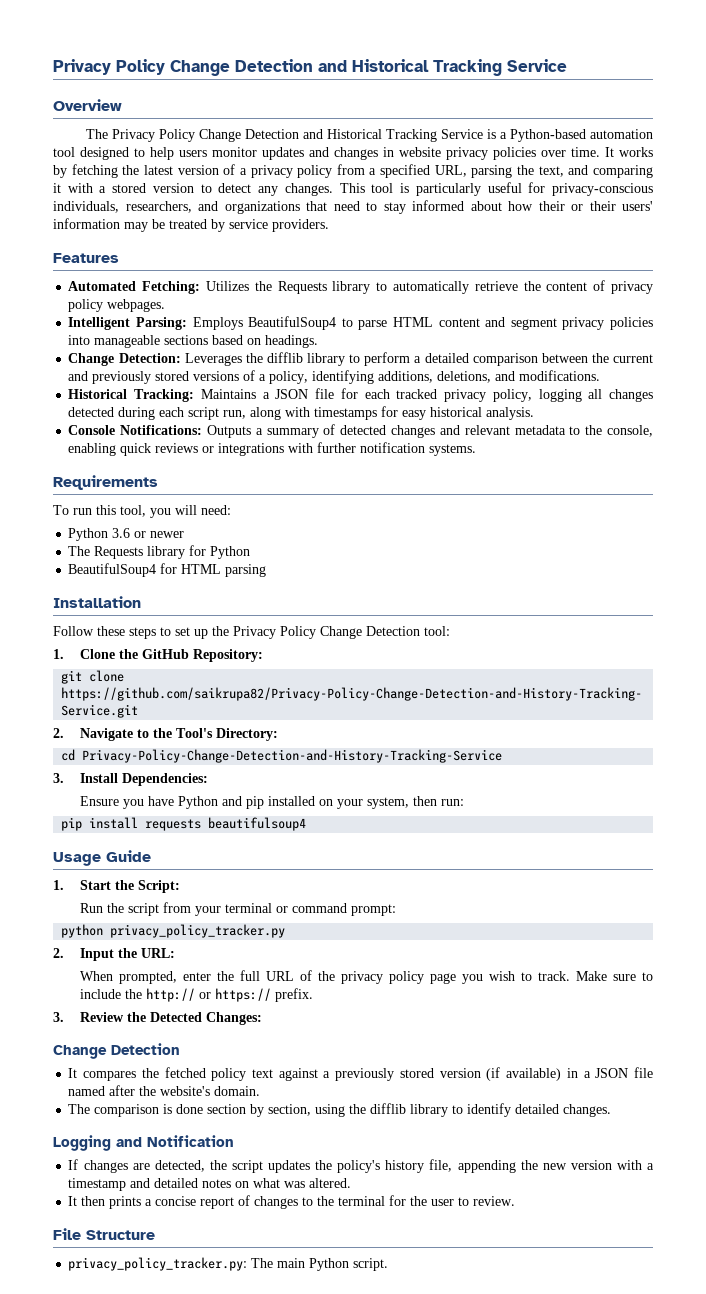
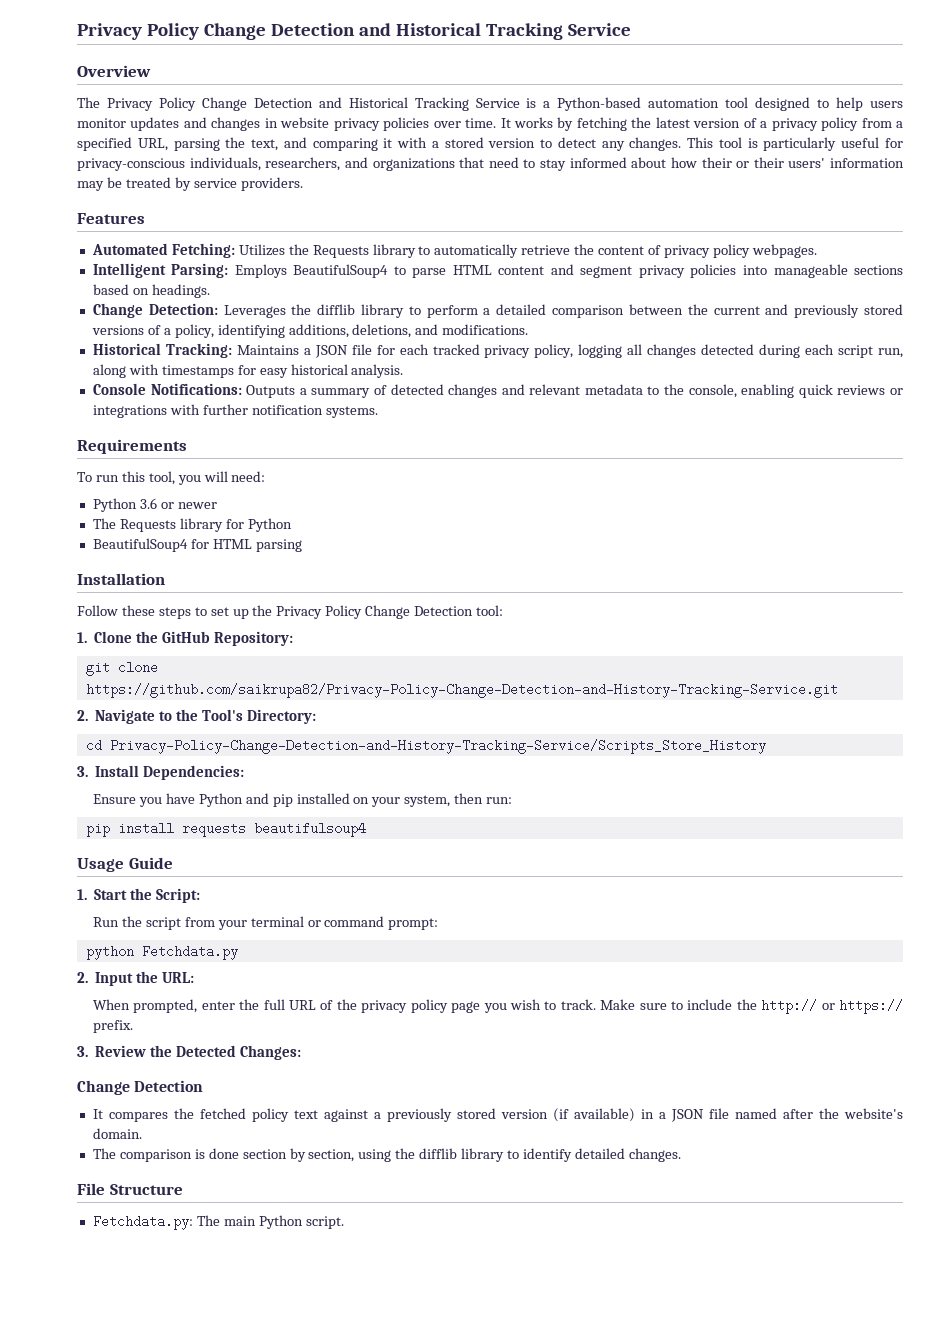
- cd Privacy-Policy-Change-Detection-and-History-Tracking-Service
+ cd Privacy-Policy-Change-Detection-and-History-Tracking-Service/Scripts_Store_History
- python privacy_policy_tracker.py
+ python Fetchdata.py
- Logging and Notification
- If changes are detected, the script updates the policy's history file, appending the new version with a timestamp and detailed notes on what was altered.
- It then prints a concise report of changes to the terminal for the user to review.
- privacy_policy_tracker.py: The main Python script.
+ Fetchdata.py: The main Python script.

